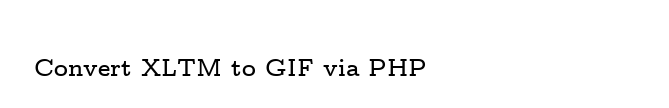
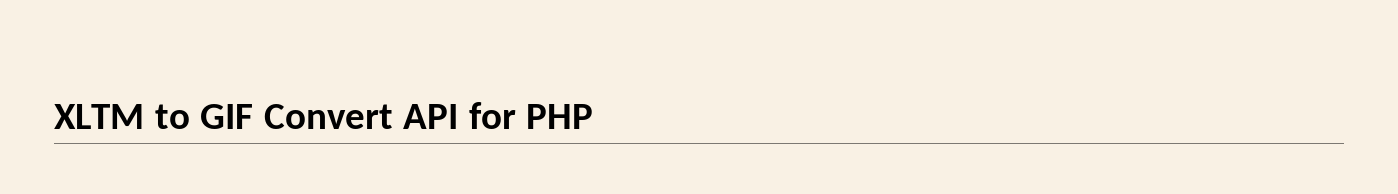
- Convert XLTM to GIF via PHP
+ XLTM to GIF Convert API for PHP

